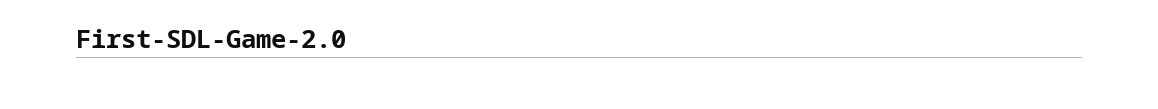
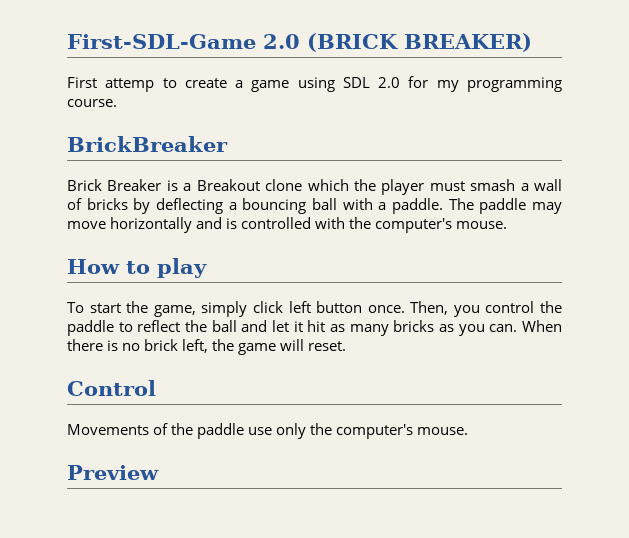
- First-SDL-Game-2.0
+ First-SDL-Game 2.0 (BRICK BREAKER)
+ First attemp to create a game using SDL 2.0 for my programming course.
+ BrickBreaker
+ Brick Breaker is a Breakout clone which the player must smash a wall of bricks by deflecting a bouncing ball with a paddle. The paddle may move horizontally and is controlled with the computer's mouse.
+ How to play
+ To start the game, simply click left button once. Then, you control the paddle to reflect the ball and let it hit as many bricks as you can. When there is no brick left, the game will reset.
+ Control
+ Movements of the paddle use only the computer's mouse.
+ Preview

